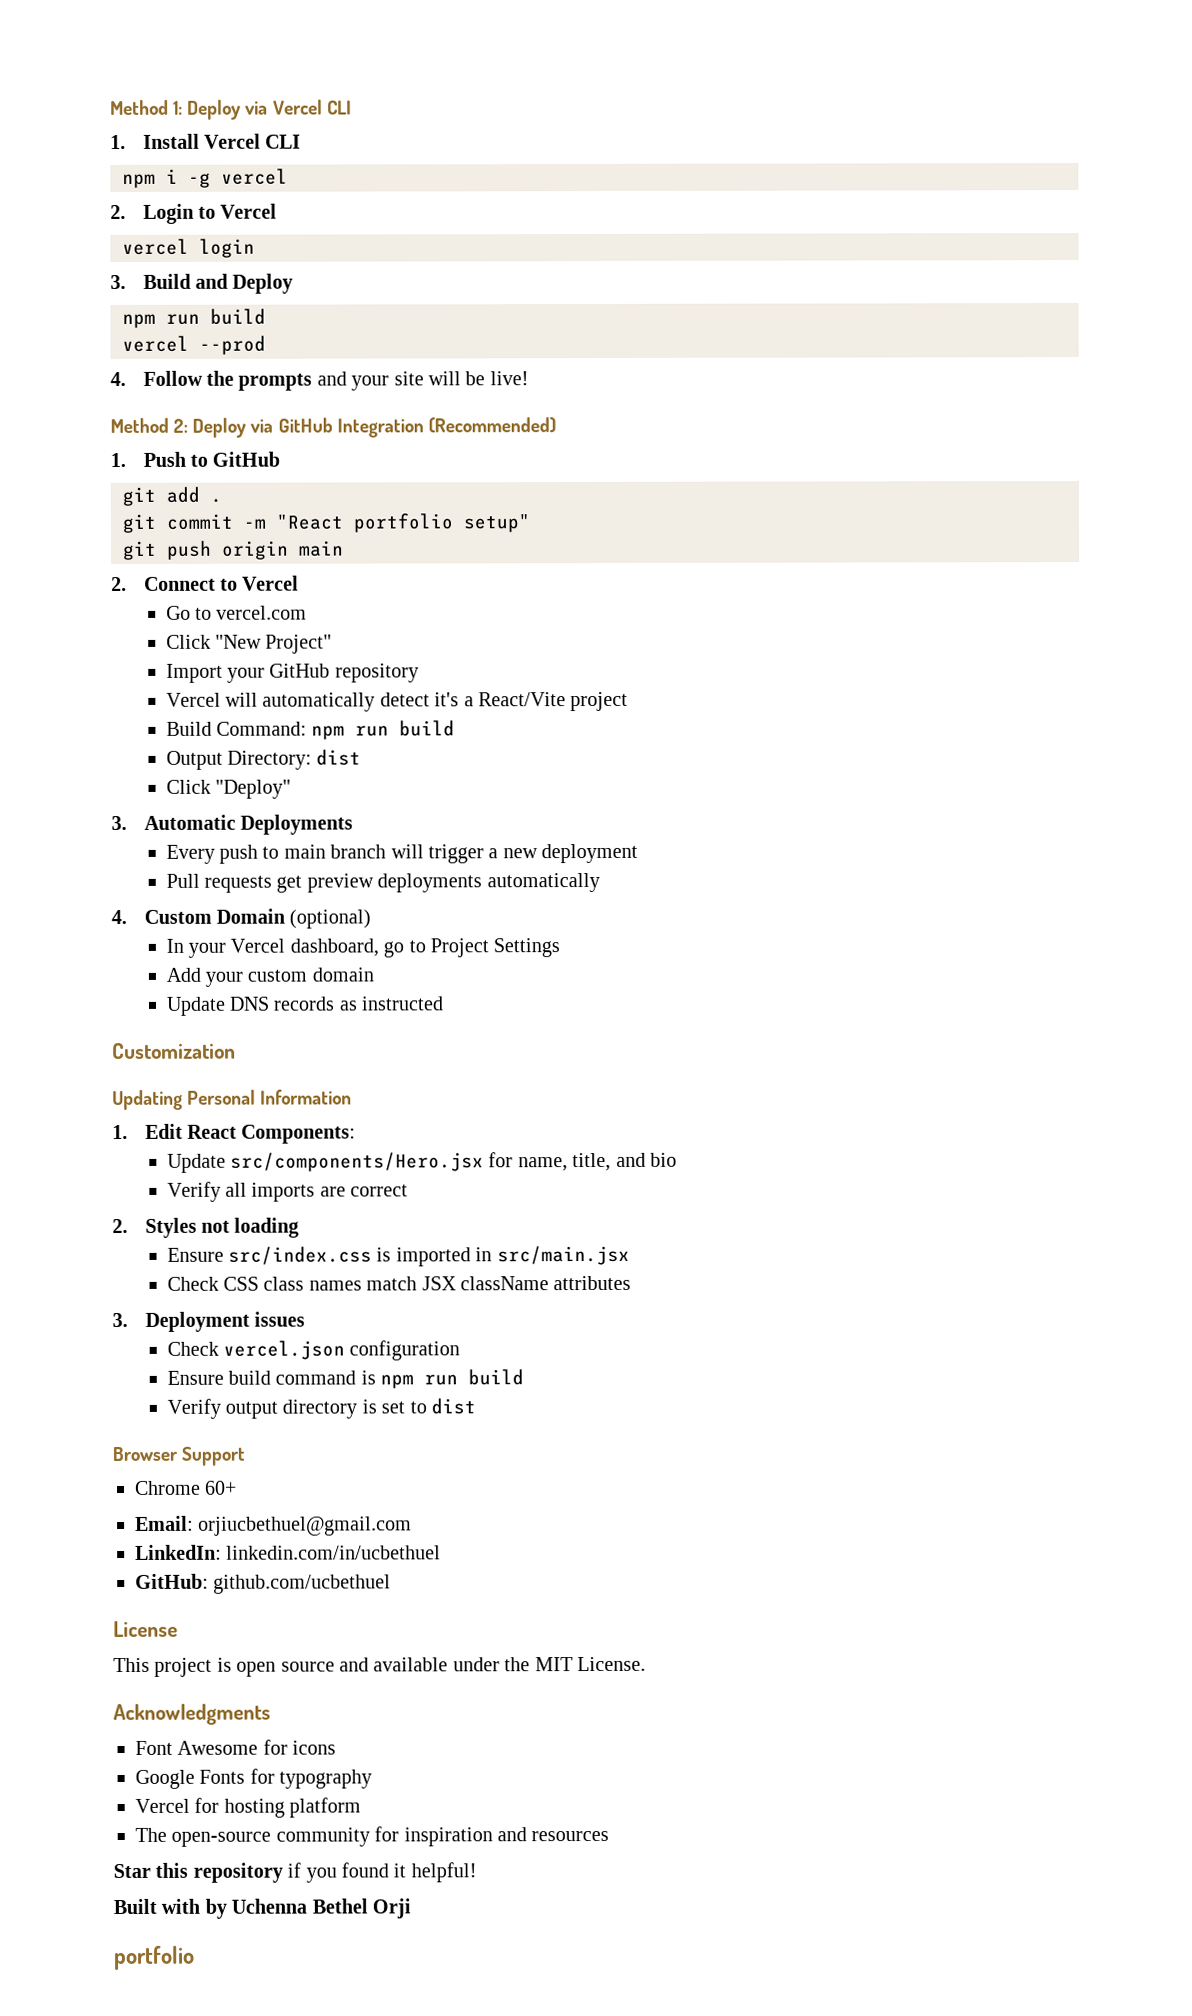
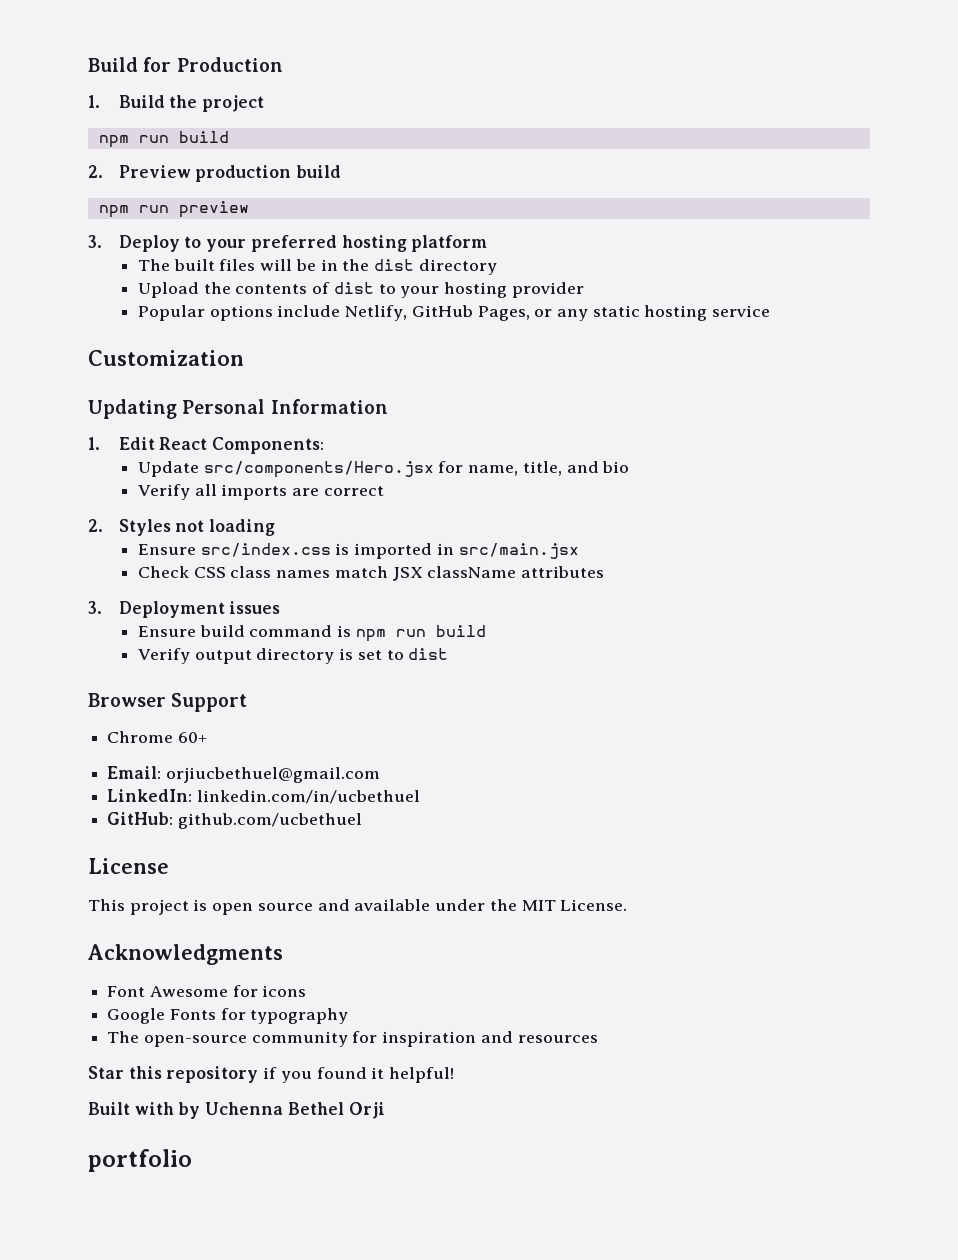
- Method 1: Deploy via Vercel CLI
- 1. Install Vercel CLI
- npm i -g vercel
- 2. Login to Vercel
- vercel login
- 3. Build and Deploy
+ Build for Production
+ 1. Build the project
  npm run build
- vercel --prod
- 4. Follow the prompts and your site will be live!
- Method 2: Deploy via GitHub Integration (Recommended)
- 1. Push to GitHub
- git add .
- git commit -m "React portfolio setup"
- git push origin main
- 2. Connect to Vercel
- Go to vercel.com
- Click "New Project"
- Import your GitHub repository
- Vercel will automatically detect it's a React/Vite project
- Build Command: npm run build
- Output Directory: dist
- Click "Deploy"
- 3. Automatic Deployments
- Every push to main branch will trigger a new deployment
- Pull requests get preview deployments automatically
- 4. Custom Domain (optional)
- In your Vercel dashboard, go to Project Settings
- Add your custom domain
- Update DNS records as instructed
+ 2. Preview production build
+ npm run preview
+ 3. Deploy to your preferred hosting platform
+ The built files will be in the dist directory
+ Upload the contents of dist to your hosting provider
+ Popular options include Netlify, GitHub Pages, or any static hosting service
- Check vercel.json configuration
- Vercel for hosting platform

